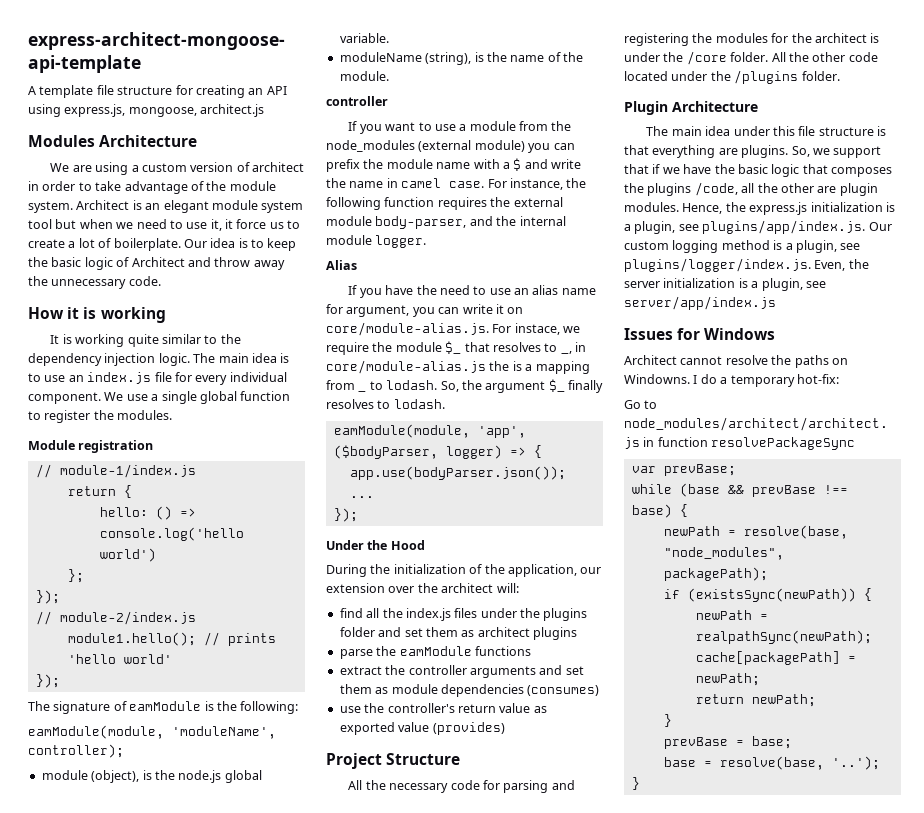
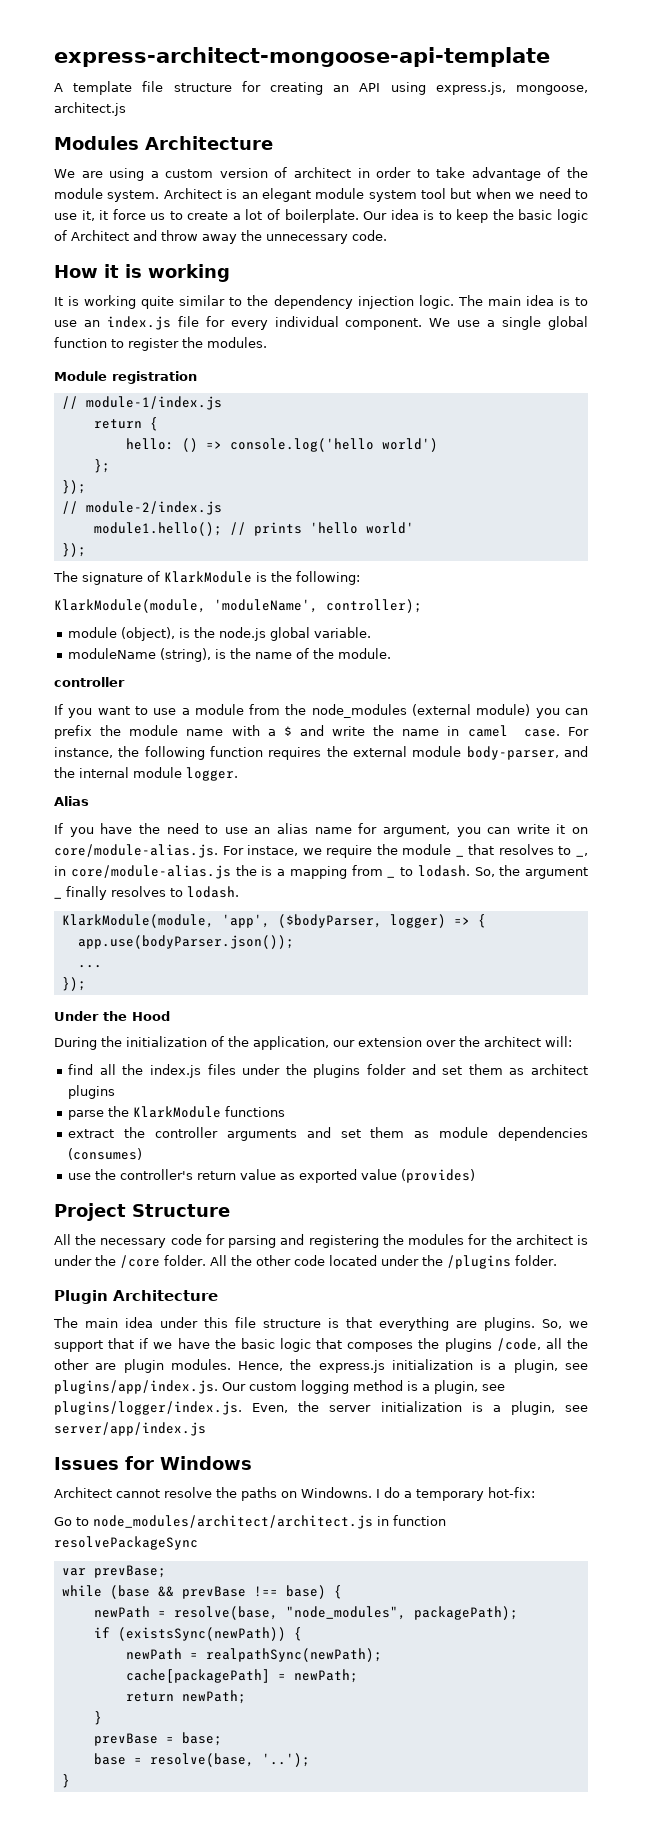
- The signature of eamModule is the following:
+ The signature of KlarkModule is the following:
- eamModule(module, 'moduleName', controller);
+ KlarkModule(module, 'moduleName', controller);
- If you have the need to use an alias name for argument, you can write it on core/module-alias.js. For instace, we require the module $_ that resolves to _, in core/module-alias.js the is a mapping from _ to lodash.
+ If you have the need to use an alias name for argument, you can write it on core/module-alias.js. For instace, we require the module _ that resolves to _, in core/module-alias.js the is a mapping from _ to lodash.
- So, the argument $_ finally resolves to lodash.
+ So, the argument _ finally resolves to lodash.
- eamModule(module, 'app', ($bodyParser, logger) => {
+ KlarkModule(module, 'app', ($bodyParser, logger) => {
- parse the eamModule functions
+ parse the KlarkModule functions

